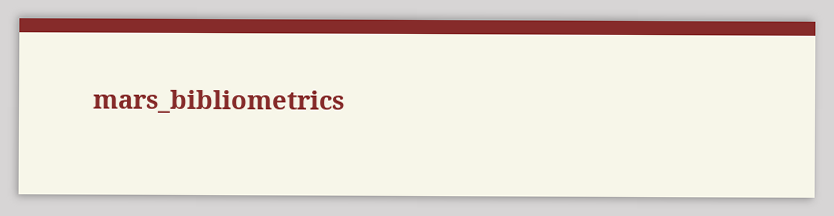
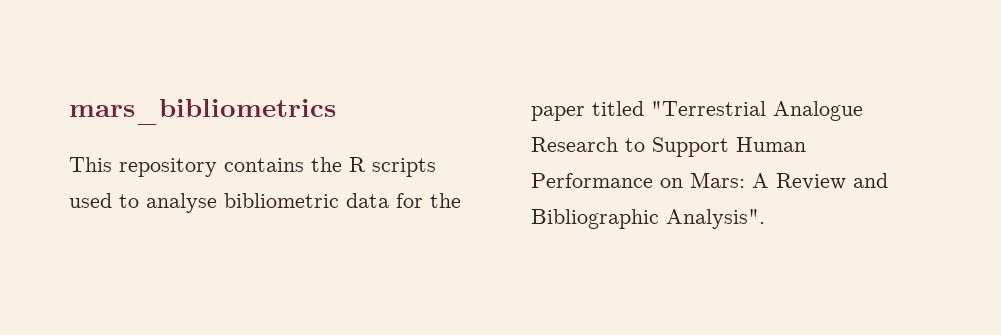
+ This repository contains the R scripts used to analyse bibliometric data for the paper titled "Terrestrial Analogue Research to Support Human Performance on Mars: A Review and Bibliographic Analysis".

